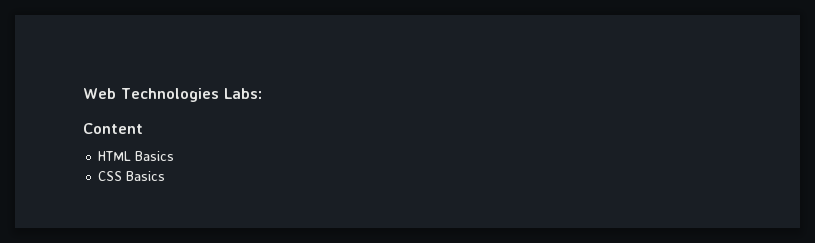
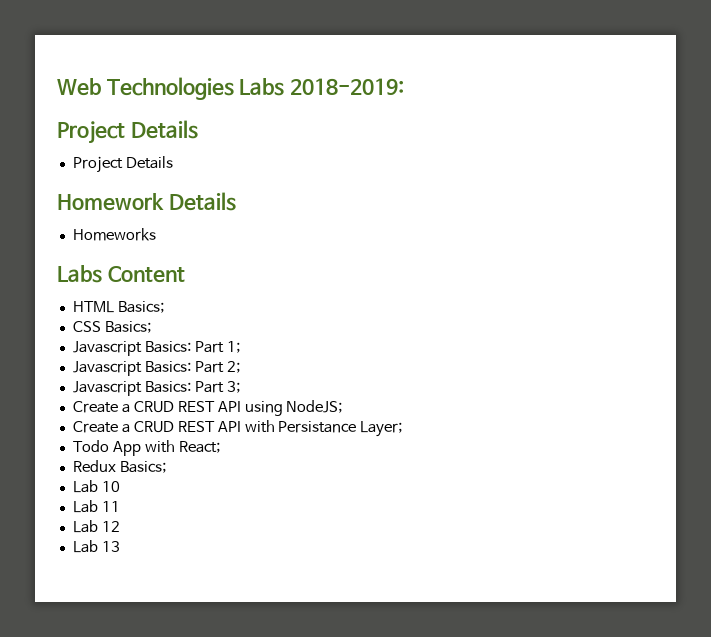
- Web Technologies Labs:
- Content
+ Web Technologies Labs 2018-2019:
+ Project Details
+ Project Details
+ Homework Details
+ Homeworks
+ Labs Content
- HTML Basics
+ HTML Basics;
- CSS Basics
+ CSS Basics;
+ Javascript Basics: Part 1;
+ Javascript Basics: Part 2;
+ Javascript Basics: Part 3;
+ Create a CRUD REST API using NodeJS;
+ Create a CRUD REST API with Persistance Layer;
+ Todo App with React;
+ Redux Basics;
+ Lab 10
+ Lab 11
+ Lab 12
+ Lab 13

